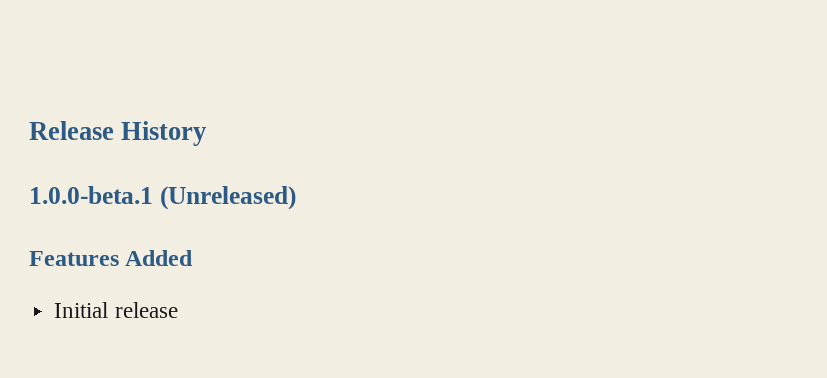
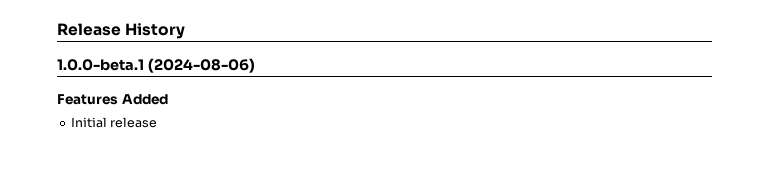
- 1.0.0-beta.1 (Unreleased)
+ 1.0.0-beta.1 (2024-08-06)

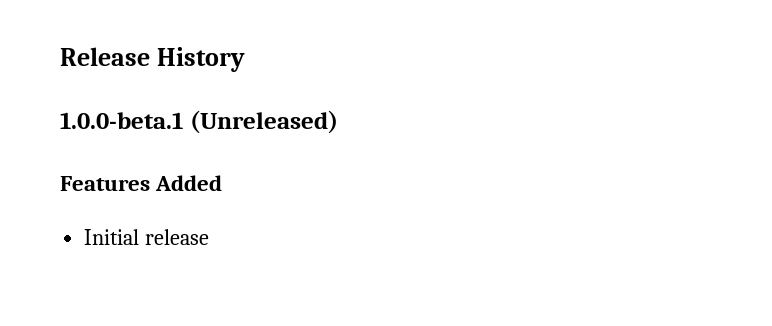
- 1.0.0-beta.1 (2024-08-06)
+ 1.0.0-beta.1 (Unreleased)

